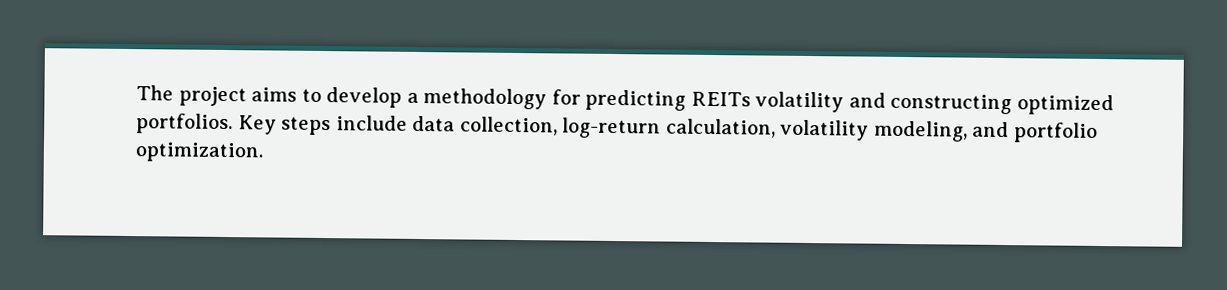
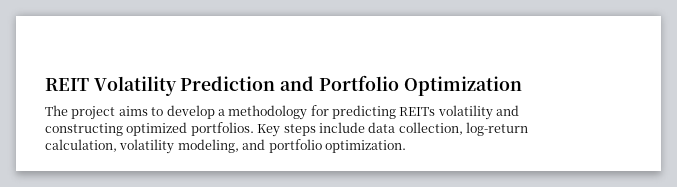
+ REIT Volatility Prediction and Portfolio Optimization

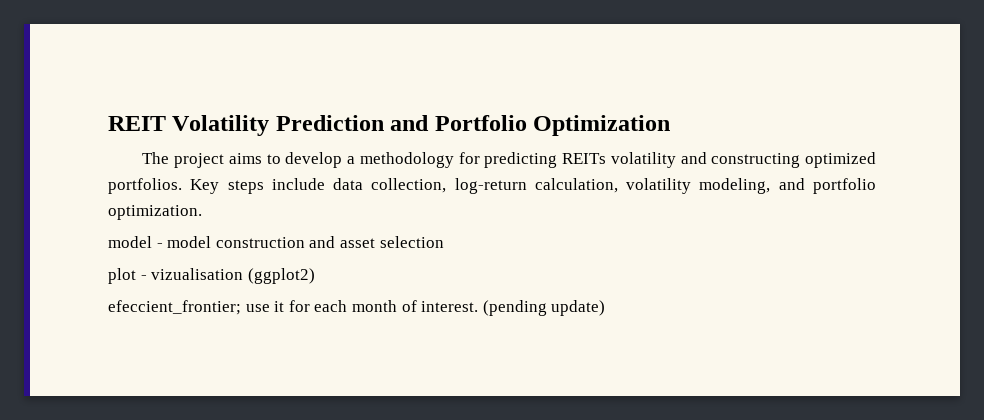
+ model - model construction and asset selection
+ plot - vizualisation (ggplot2)
+ efeccient_frontier; use it for each month of interest. (pending update)

